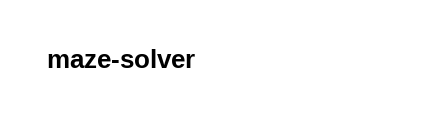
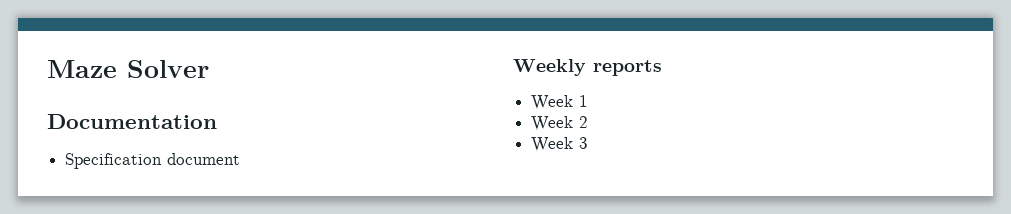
- maze-solver
+ Maze Solver
+ Documentation
+ Specification document
+ Weekly reports
+ Week 1
+ Week 2
+ Week 3

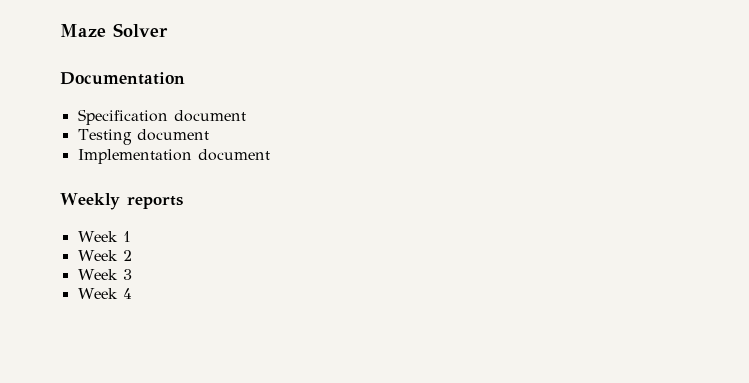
+ Testing document
+ Implementation document
+ Week 4

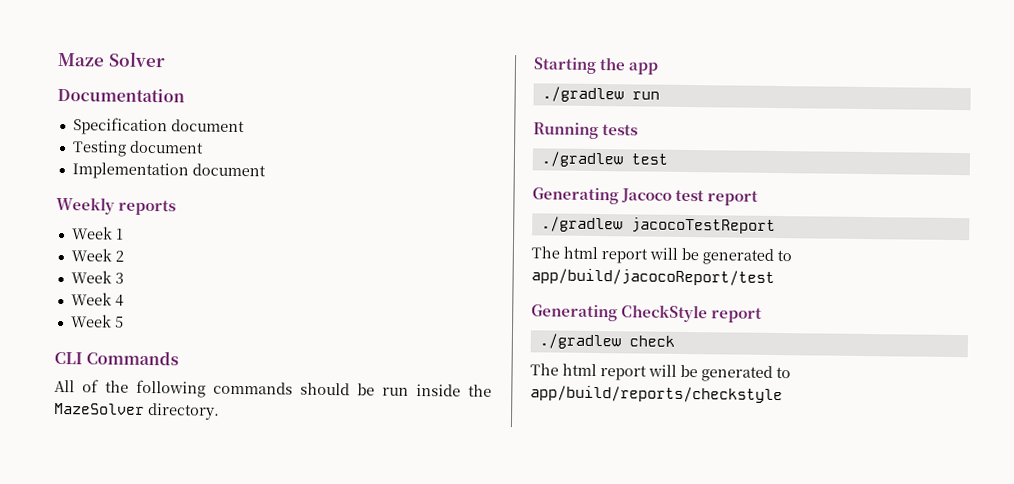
+ Week 5
+ CLI Commands
+ All of the following commands should be run inside the MazeSolver directory.
+ Starting the app
+ ./gradlew run
+ Running tests
+ ./gradlew test
+ Generating Jacoco test report
+ ./gradlew jacocoTestReport
+ The html report will be generated to app/build/jacocoReport/test
+ Generating CheckStyle report
+ ./gradlew check
+ The html report will be generated to app/build/reports/checkstyle

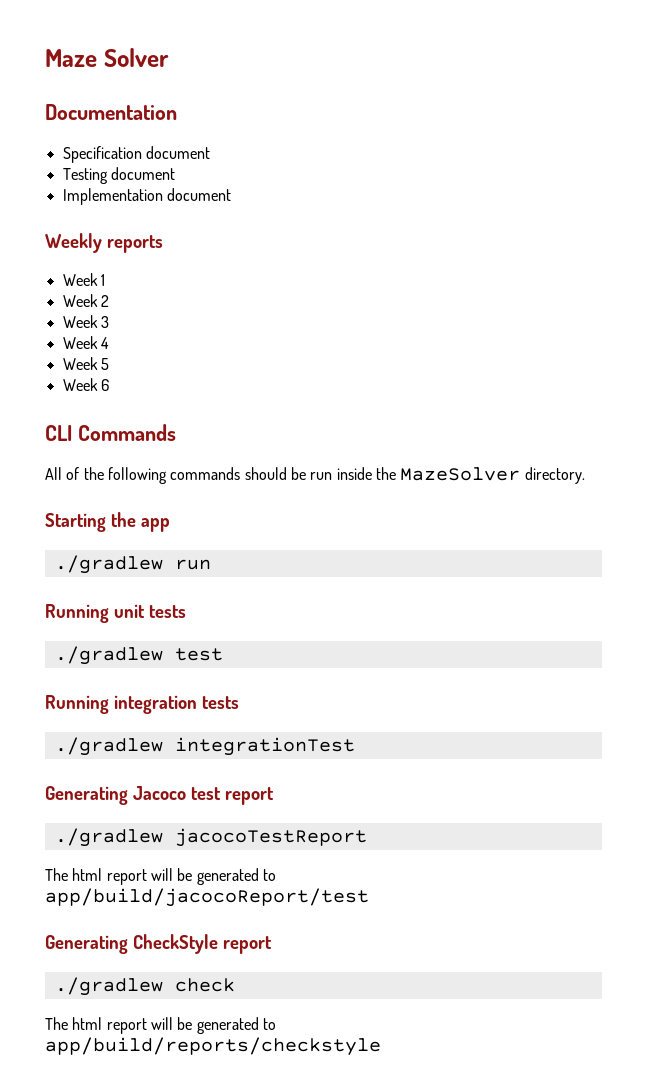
+ Week 6
- Running tests
+ Running unit tests
+ Running integration tests
+ ./gradlew integrationTest

